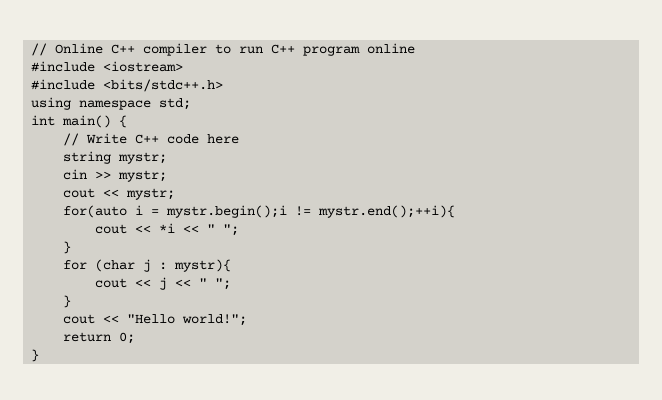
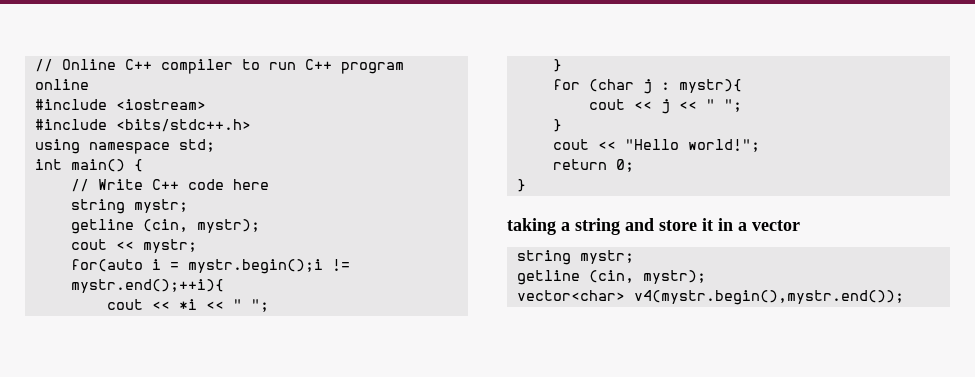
  // Write C++ code here
  string mystr;
- cin >> mystr;
+ getline (cin, mystr);
+ taking a string and store it in a vector
+ string mystr;
+ getline (cin, mystr);
+ vector<char> v4(mystr.begin(),mystr.end());

